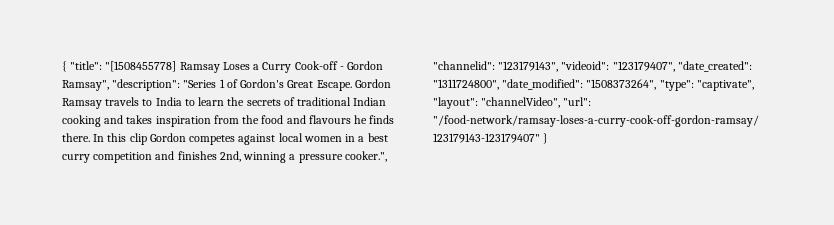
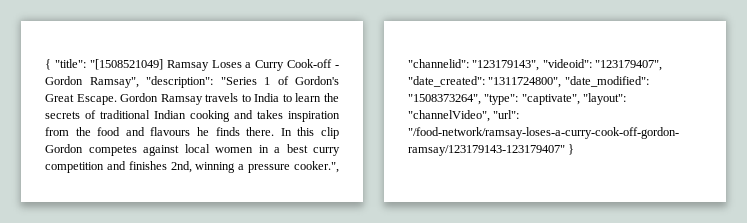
- { "title": "[1508455778] Ramsay Loses a Curry Cook-off - Gordon Ramsay", "description": "Series 1 of Gordon's Great Escape.
+ { "title": "[1508521049] Ramsay Loses a Curry Cook-off - Gordon Ramsay", "description": "Series 1 of Gordon's Great Escape.

